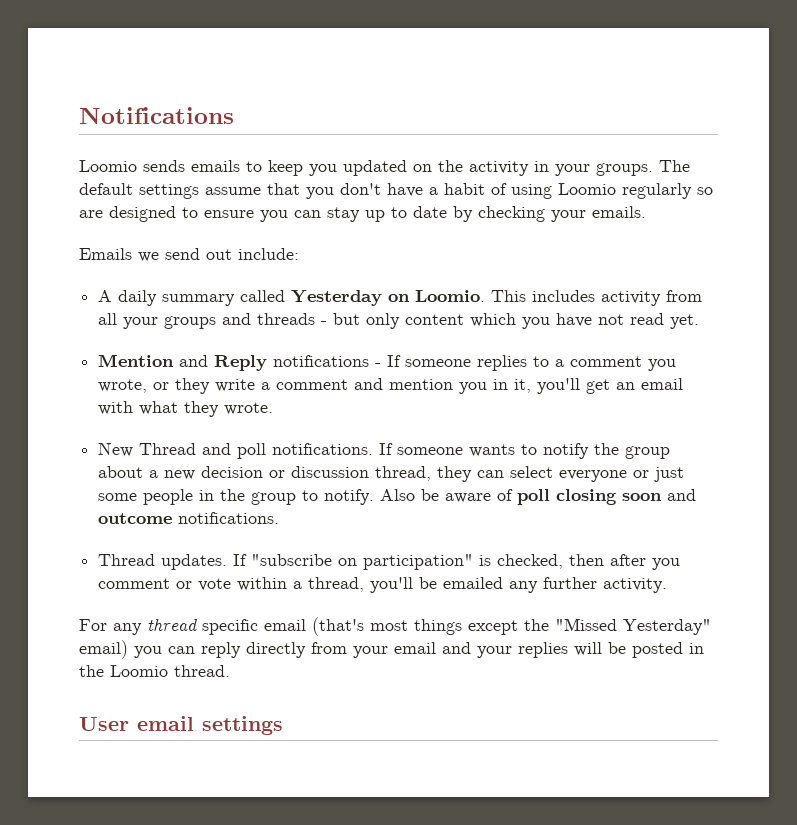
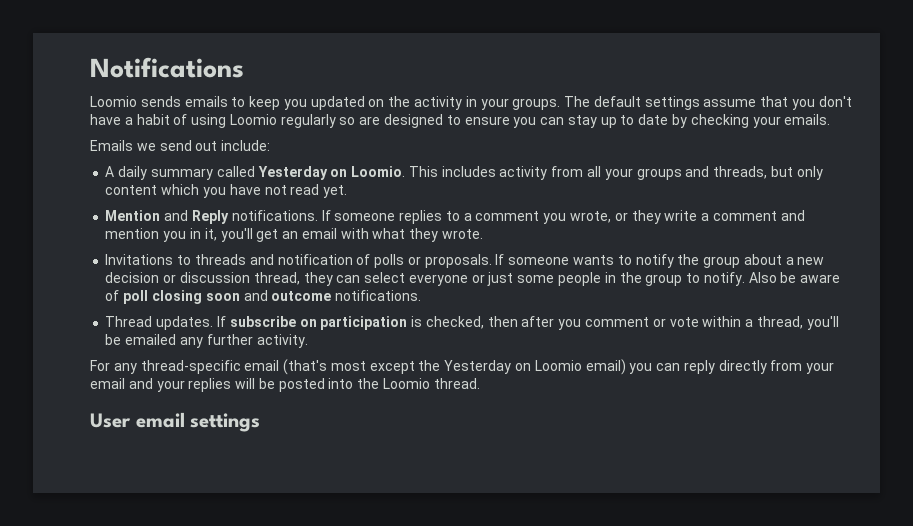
- This includes activity from all your groups and threads - but only content which you have not read yet.
+ This includes activity from all your groups and threads, but only content which you have not read yet.
- Mention and Reply notifications - If someone replies to a comment you wrote, or they write a comment and mention you in it, you'll get an email with what they wrote.
+ Mention and Reply notifications. If someone replies to a comment you wrote, or they write a comment and mention you in it, you'll get an email with what they wrote.
- New Thread and poll notifications.
+ Invitations to threads and notification of polls or proposals.
- If "subscribe on participation" is checked, then after you comment or vote within a thread, you'll be emailed any further activity.
+ If subscribe on participation is checked, then after you comment or vote within a thread, you'll be emailed any further activity.
- For any thread specific email (that's most things except the "Missed Yesterday" email) you can reply directly from your email and your replies will be posted in the Loomio thread.
+ For any thread-specific email (that's most except the Yesterday on Loomio email) you can reply directly from your email and your replies will be posted into the Loomio thread.

